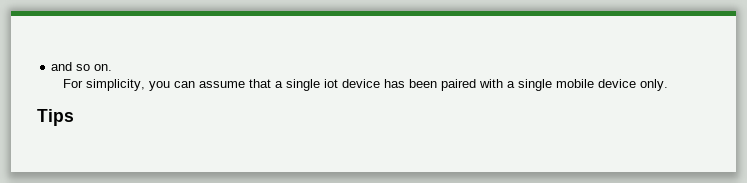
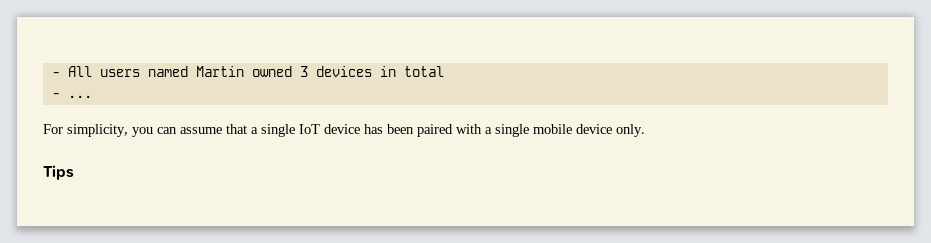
- and so on.
+ - All users named Martin owned 3 devices in total
+ - ...
- For simplicity, you can assume that a single iot device has been paired with a single mobile device only.
+ For simplicity, you can assume that a single IoT device has been paired with a single mobile device only.

